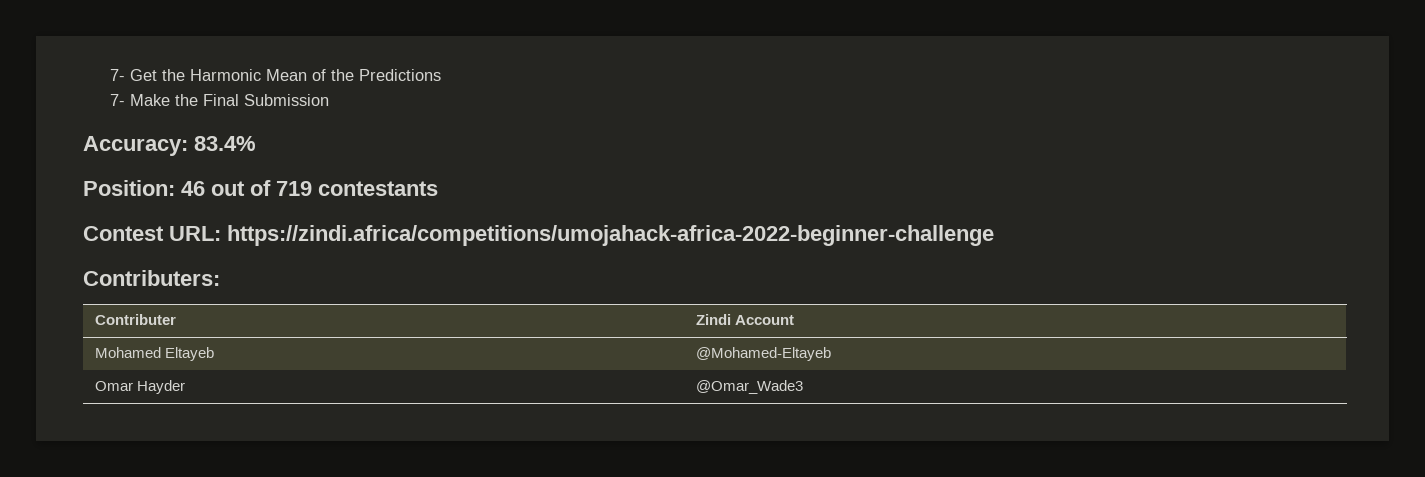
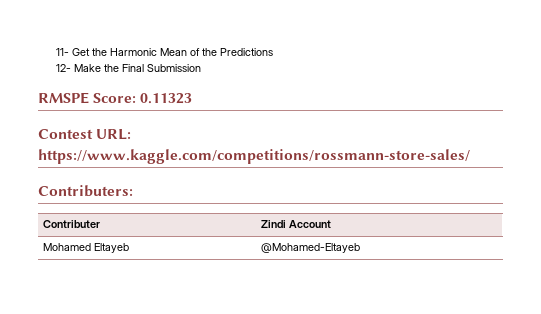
- 7- Get the Harmonic Mean of the Predictions
+ 11- Get the Harmonic Mean of the Predictions
- 7- Make the Final Submission
+ 12- Make the Final Submission
- Accuracy: 83.4%
- Position: 46 out of 719 contestants
+ RMSPE Score: 0.11323
- Contest URL: https://zindi.africa/competitions/umojahack-africa-2022-beginner-challenge
+ Contest URL: https://www.kaggle.com/competitions/rossmann-store-sales/
- Omar Hayder | @Omar_Wade3

